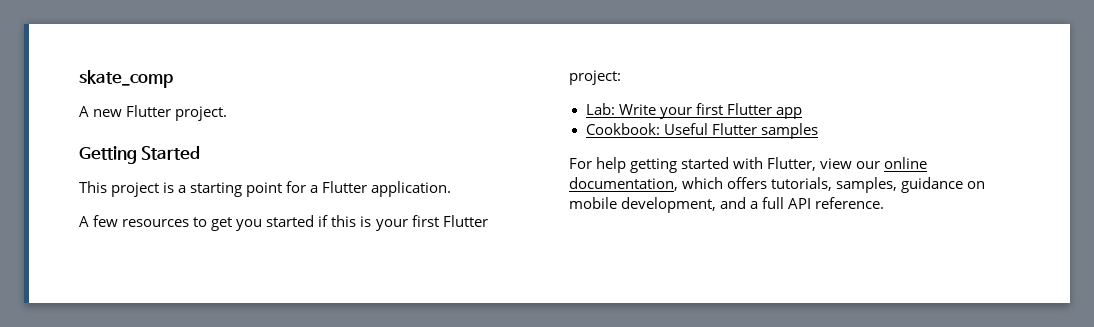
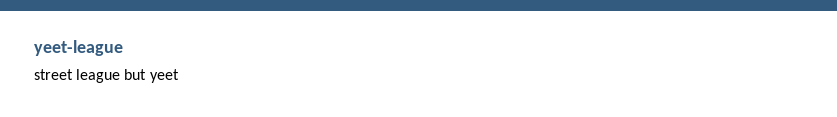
- skate_comp
- A new Flutter project.
- Getting Started
- This project is a starting point for a Flutter application.
- A few resources to get you started if this is your first Flutter project:
- Lab: Write your first Flutter app
- Cookbook: Useful Flutter samples
- For help getting started with Flutter, view our online documentation, which offers tutorials, samples, guidance on mobile development, and a full API reference.
+ yeet-league
+ street league but yeet

